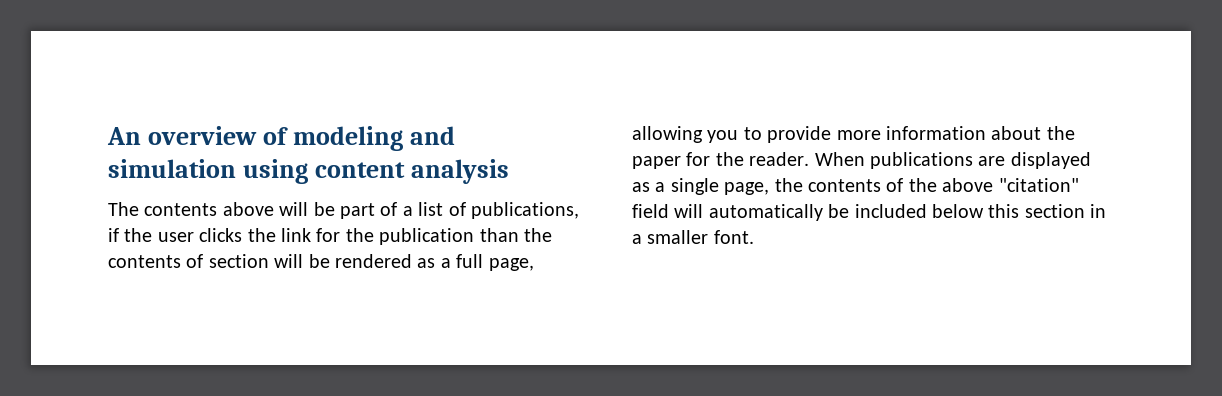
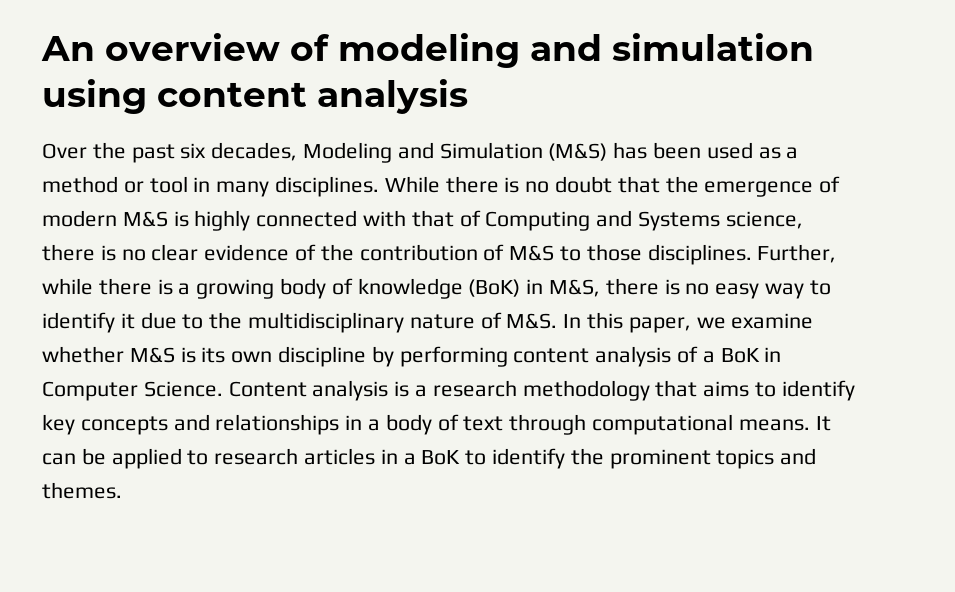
- The contents above will be part of a list of publications, if the user clicks the link for the publication than the contents of section will be rendered as a full page, allowing you to provide more information about the paper for the reader. When publications are displayed as a single page, the contents of the above "citation" field will automatically be included below this section in a smaller font.
+ Over the past six decades, Modeling and Simulation (M&S) has been used as a method or tool in many disciplines. While there is no doubt that the emergence of modern M&S is highly connected with that of Computing and Systems science, there is no clear evidence of the contribution of M&S to those disciplines. Further, while there is a growing body of knowledge (BoK) in M&S, there is no easy way to identify it due to the multidisciplinary nature of M&S. In this paper, we examine whether M&S is its own discipline by performing content analysis of a BoK in Computer Science. Content analysis is a research methodology that aims to identify key concepts and relationships in a body of text through computational means. It can be applied to research articles in a BoK to identify the prominent topics and themes.

